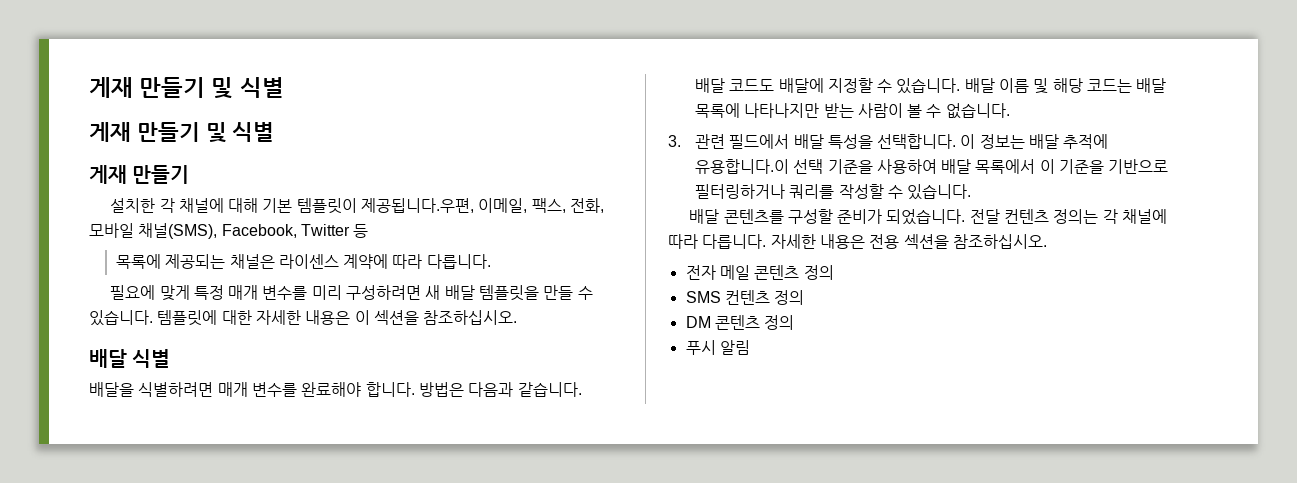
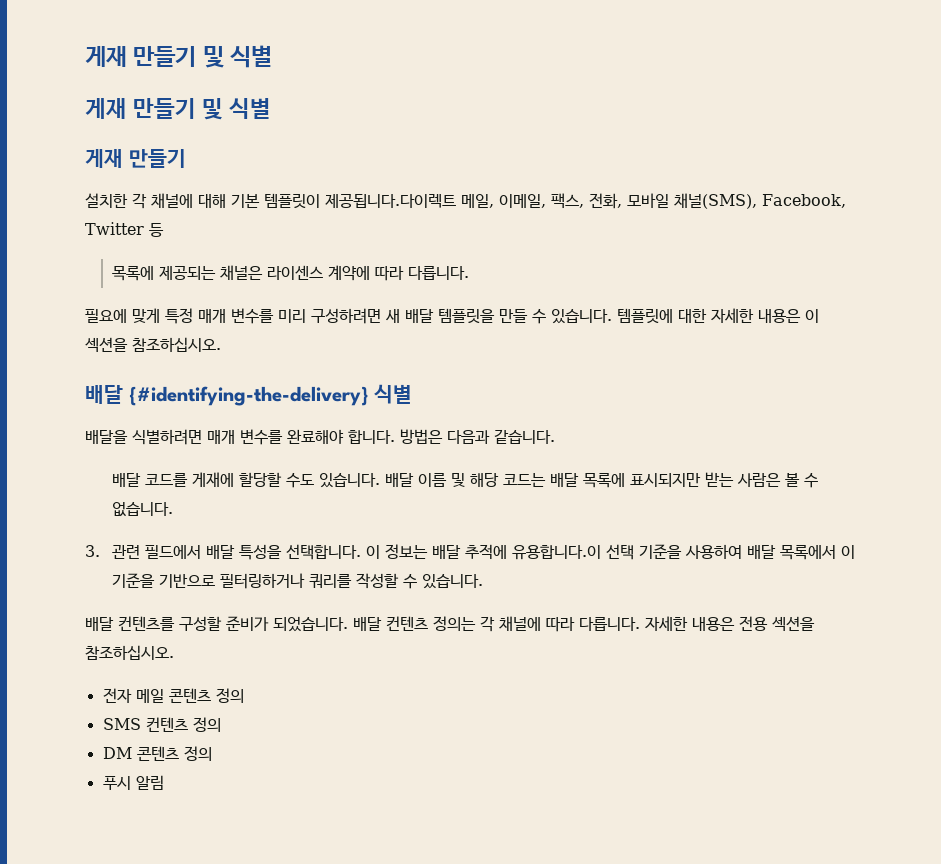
- 설치한 각 채널에 대해 기본 템플릿이 제공됩니다.우편, 이메일, 팩스, 전화, 모바일 채널(SMS), Facebook, Twitter 등
+ 설치한 각 채널에 대해 기본 템플릿이 제공됩니다.다이렉트 메일, 이메일, 팩스, 전화, 모바일 채널(SMS), Facebook, Twitter 등
- 배달 식별
+ 배달 {#identifying-the-delivery} 식별
- 배달 코드도 배달에 지정할 수 있습니다.
+ 배달 코드를 게재에 할당할 수도 있습니다.
- 배달 이름 및 해당 코드는 배달 목록에 나타나지만 받는 사람이 볼 수 없습니다.
+ 배달 이름 및 해당 코드는 배달 목록에 표시되지만 받는 사람은 볼 수 없습니다.
- 배달 콘텐츠를 구성할 준비가 되었습니다.
+ 배달 컨텐츠를 구성할 준비가 되었습니다.
- 전달 컨텐츠 정의는 각 채널에 따라 다릅니다.
+ 배달 컨텐츠 정의는 각 채널에 따라 다릅니다.

